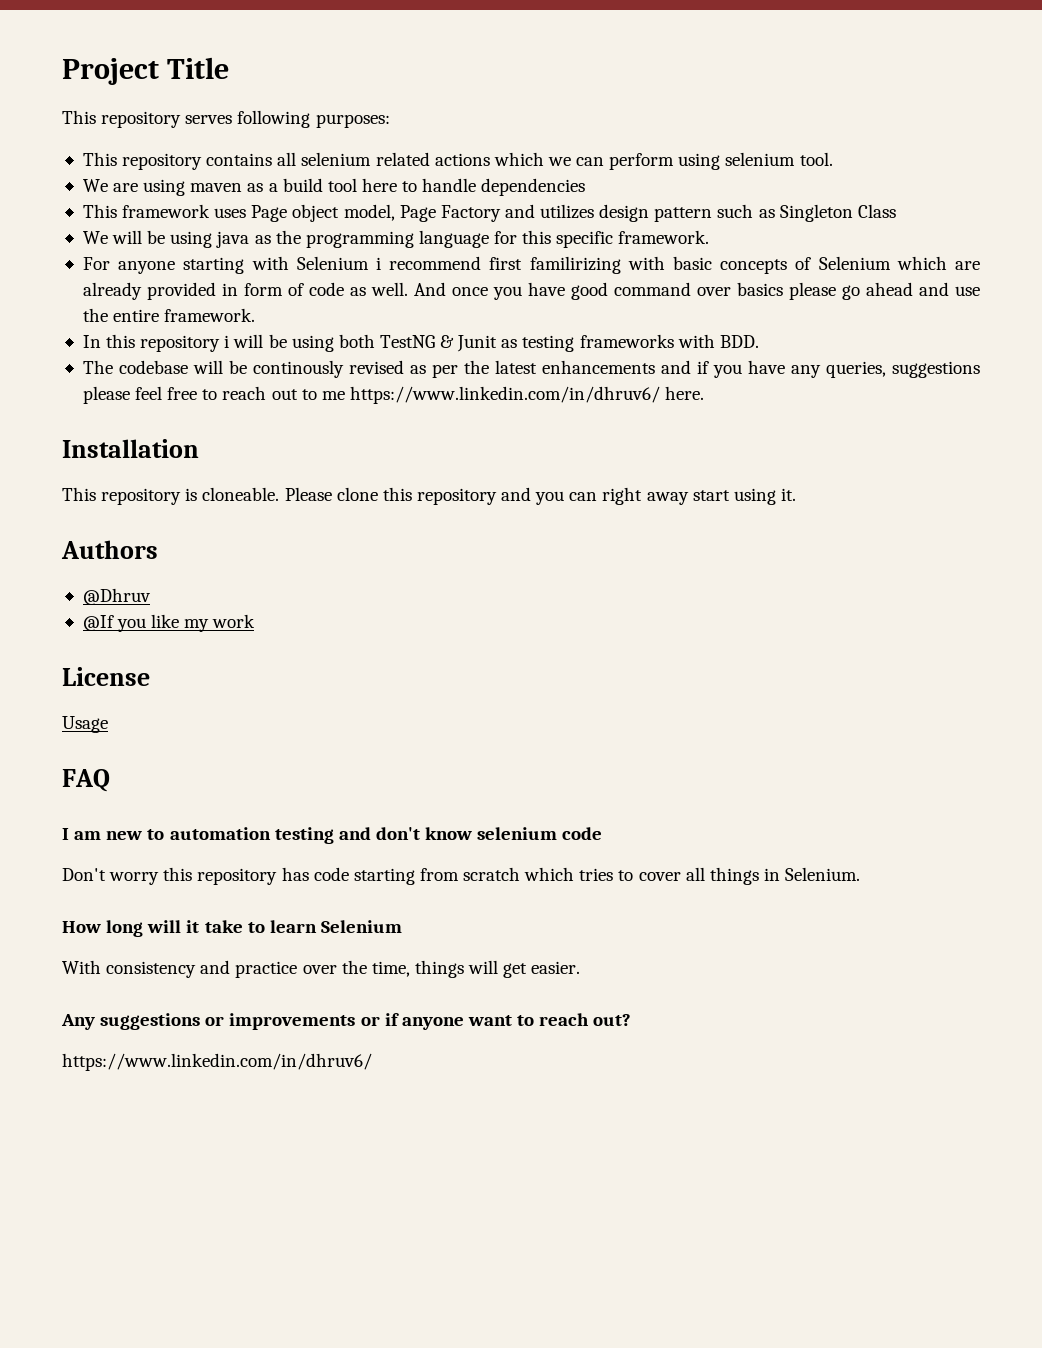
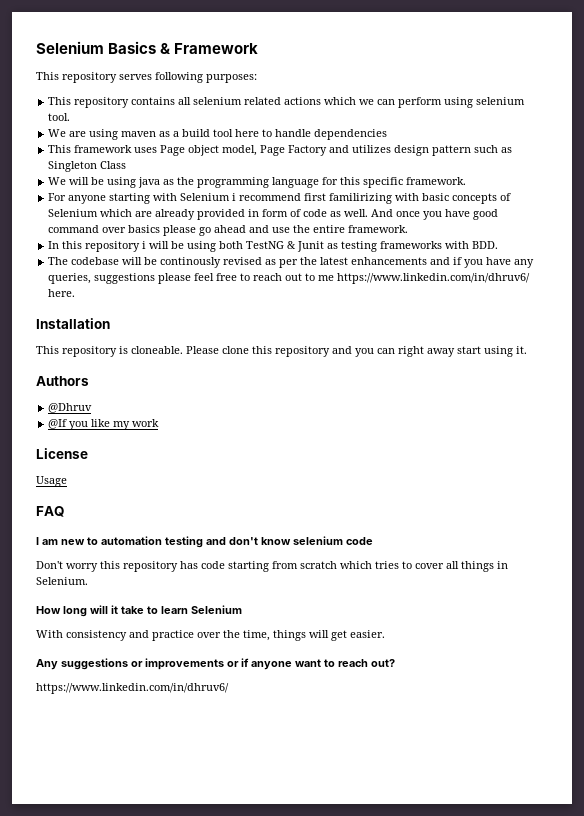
- Project Title
+ Selenium Basics & Framework

